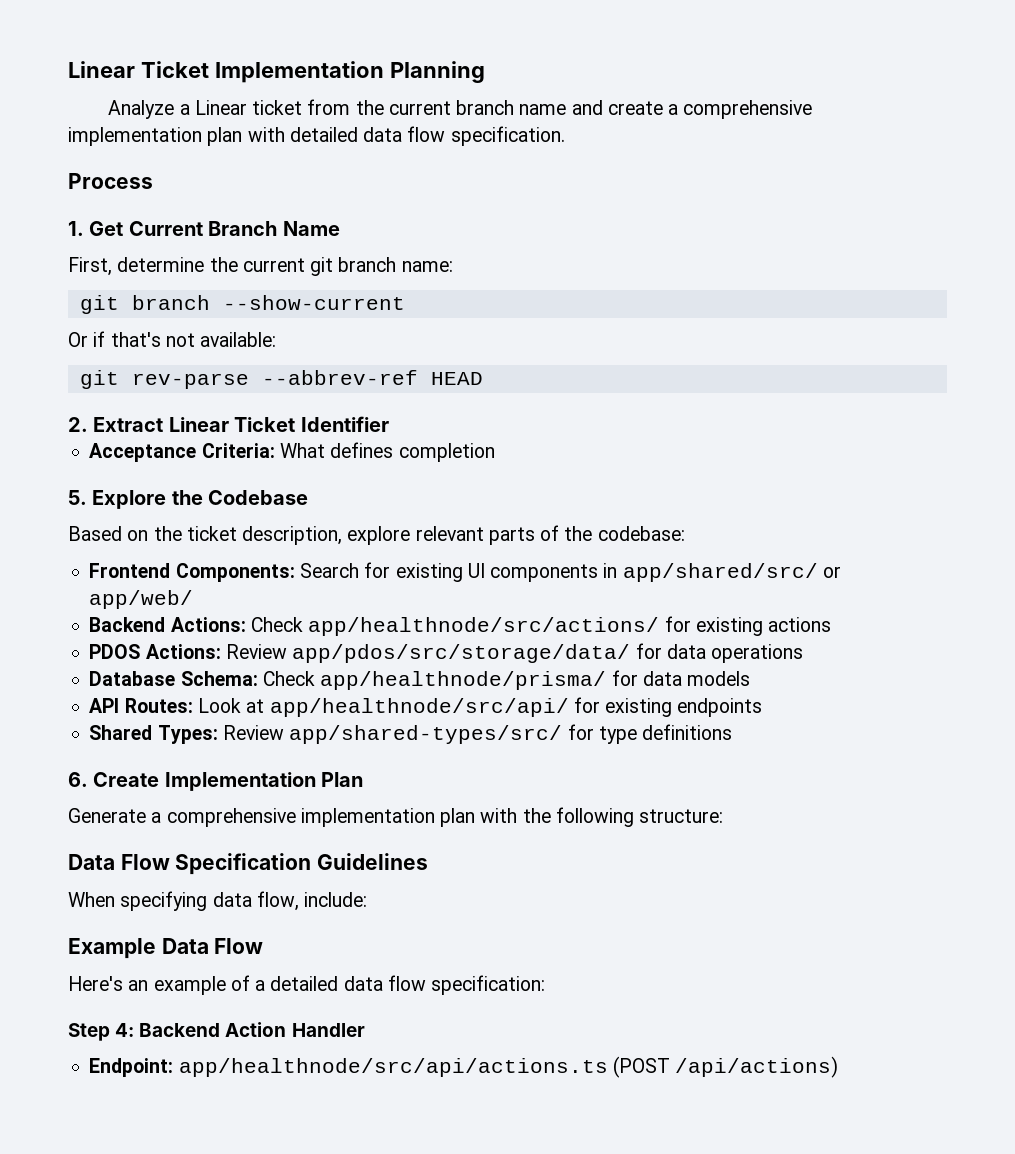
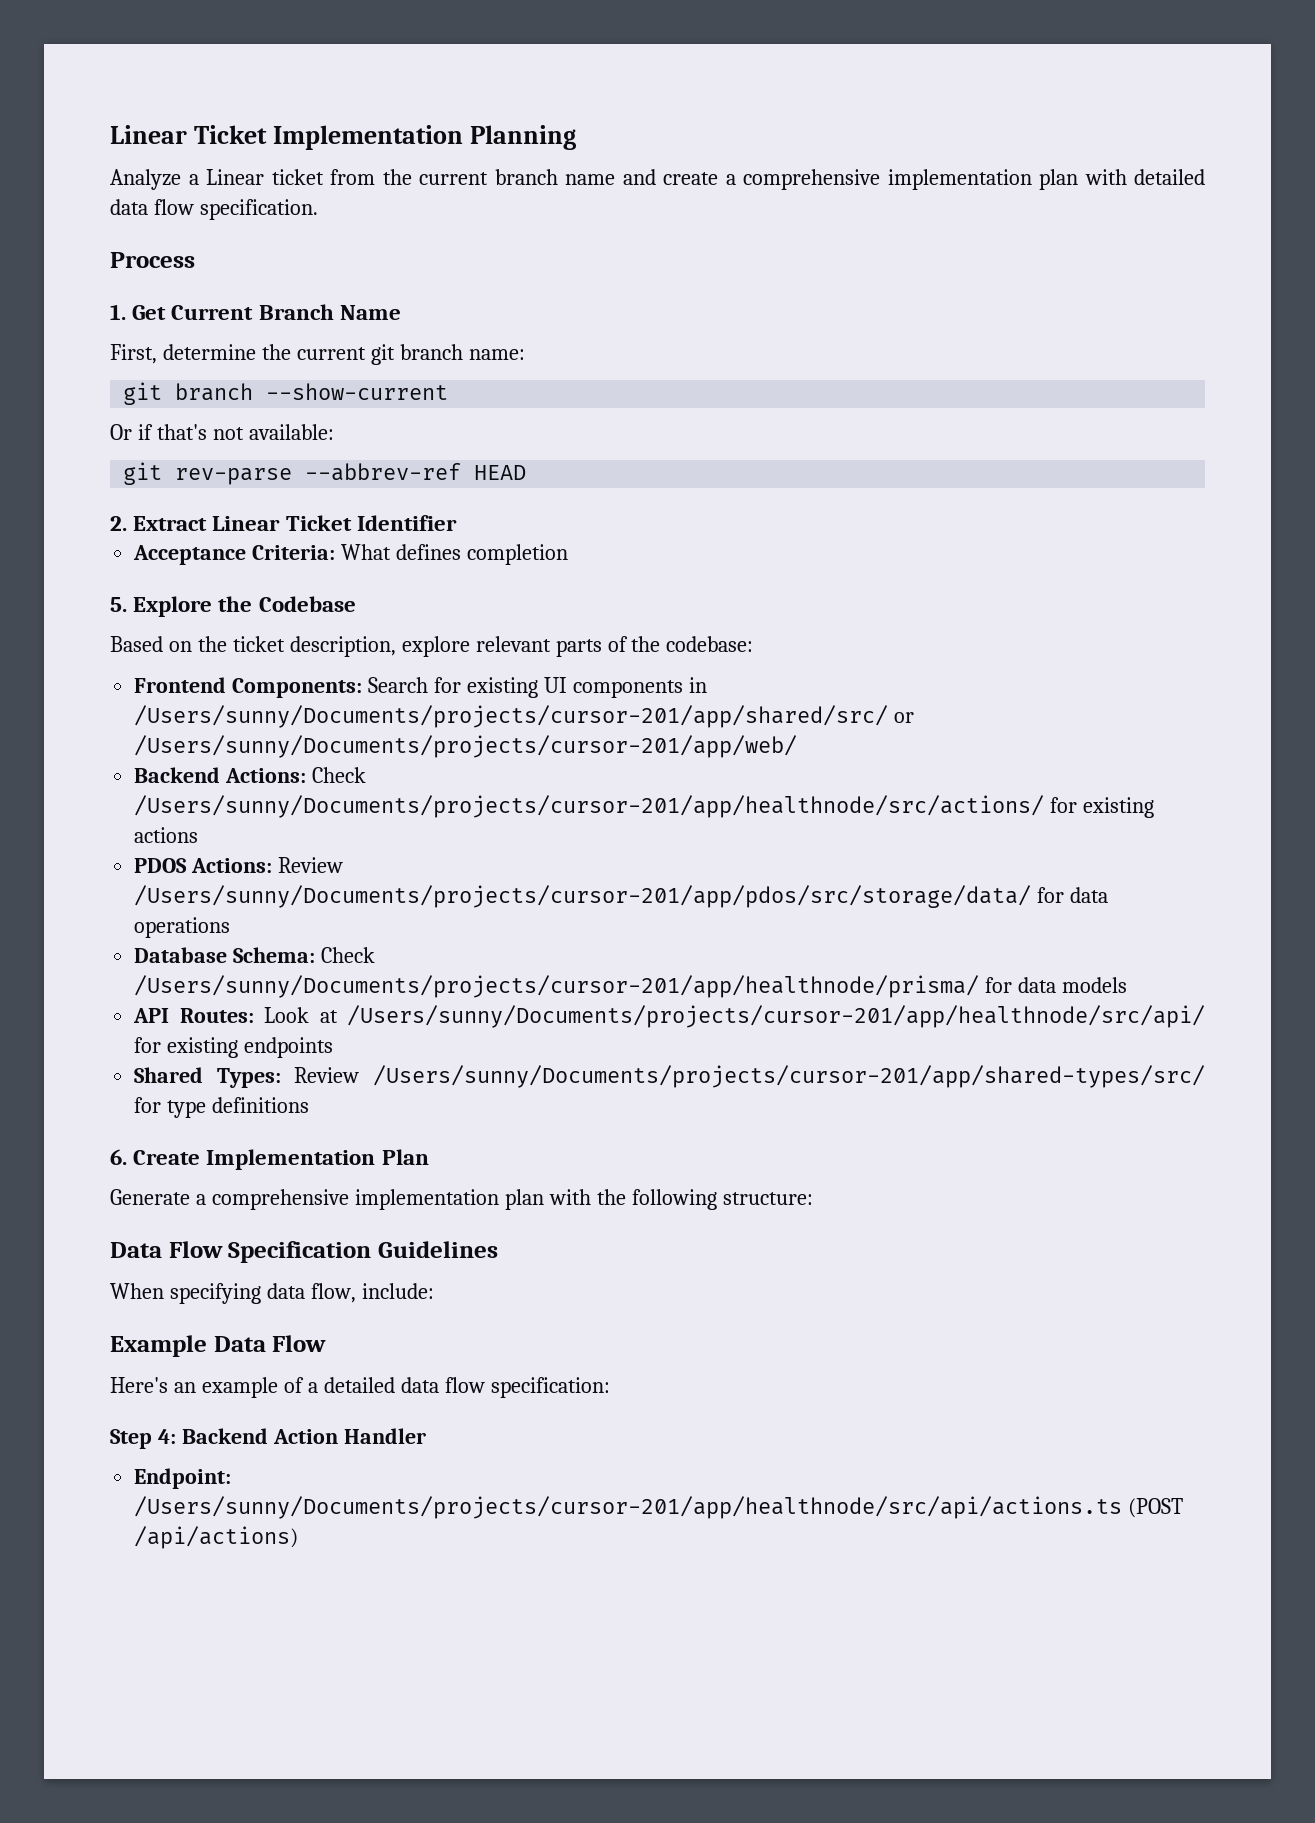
- Frontend Components: Search for existing UI components in app/shared/src/ or app/web/
+ Frontend Components: Search for existing UI components in /Users/sunny/Documents/projects/cursor-201/app/shared/src/ or /Users/sunny/Documents/projects/cursor-201/app/web/
- Backend Actions: Check app/healthnode/src/actions/ for existing actions
+ Backend Actions: Check /Users/sunny/Documents/projects/cursor-201/app/healthnode/src/actions/ for existing actions
- PDOS Actions: Review app/pdos/src/storage/data/ for data operations
+ PDOS Actions: Review /Users/sunny/Documents/projects/cursor-201/app/pdos/src/storage/data/ for data operations
- Database Schema: Check app/healthnode/prisma/ for data models
+ Database Schema: Check /Users/sunny/Documents/projects/cursor-201/app/healthnode/prisma/ for data models
- API Routes: Look at app/healthnode/src/api/ for existing endpoints
+ API Routes: Look at /Users/sunny/Documents/projects/cursor-201/app/healthnode/src/api/ for existing endpoints
- Shared Types: Review app/shared-types/src/ for type definitions
+ Shared Types: Review /Users/sunny/Documents/projects/cursor-201/app/shared-types/src/ for type definitions
- Endpoint: app/healthnode/src/api/actions.ts (POST /api/actions)
+ Endpoint: /Users/sunny/Documents/projects/cursor-201/app/healthnode/src/api/actions.ts (POST /api/actions)

